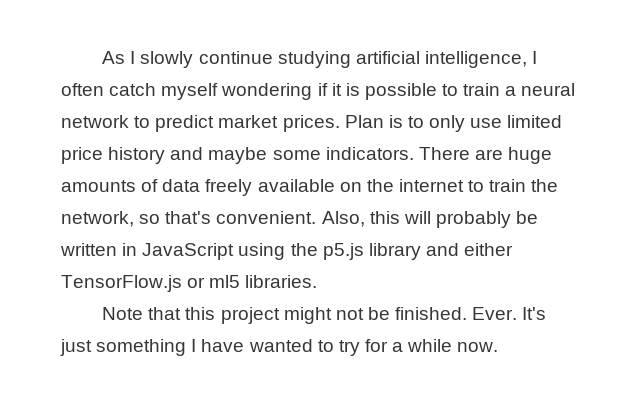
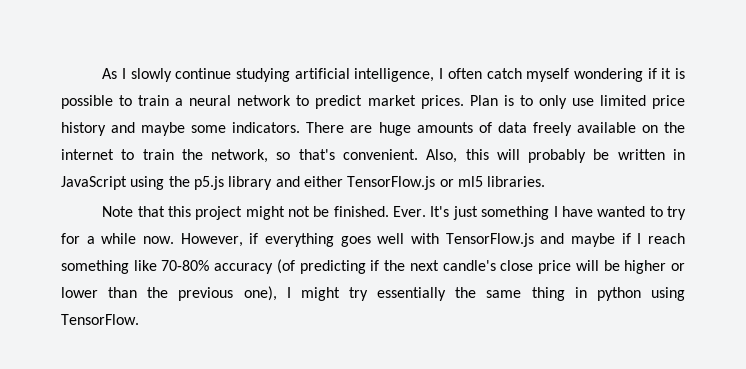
+ However, if everything goes well with TensorFlow.js and maybe if I reach something like 70-80% accuracy (of predicting if the next candle's close price will be higher or lower than the previous one), I might try essentially the same thing in python using TensorFlow.

